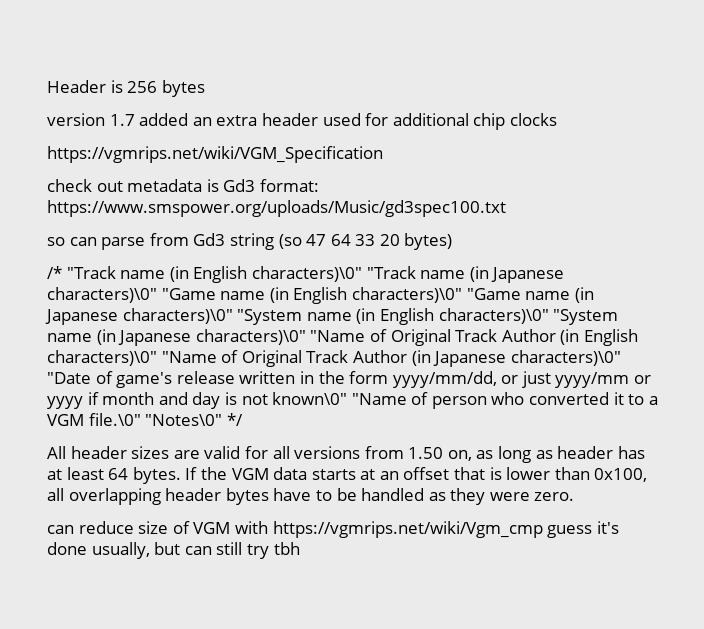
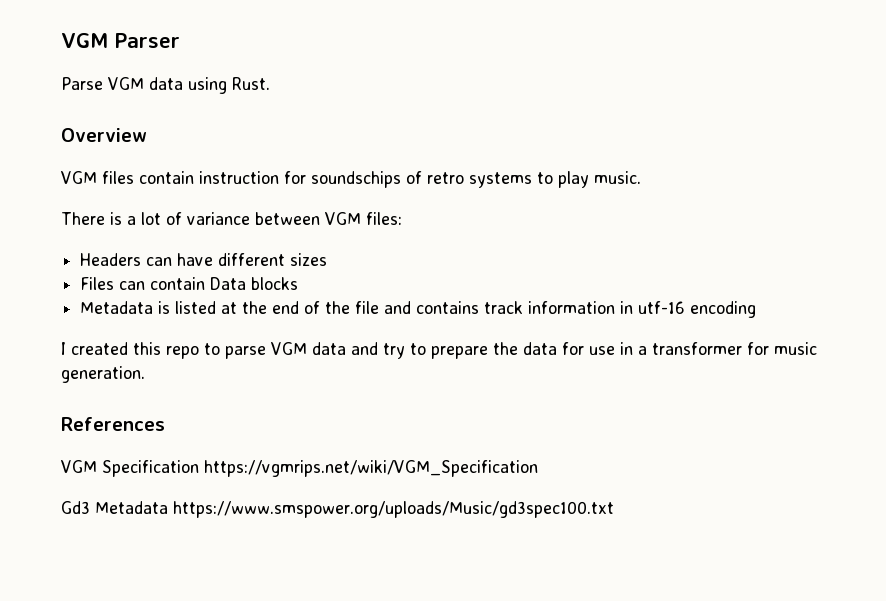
- Header is 256 bytes
- version 1.7 added an extra header used for additional chip clocks
- https://vgmrips.net/wiki/VGM_Specification
- check out metadata is Gd3 format: https://www.smspower.org/uploads/Music/gd3spec100.txt
- so can parse from Gd3 string (so 47 64 33 20 bytes)
- /* "Track name (in English characters)\0" "Track name (in Japanese characters)\0" "Game name (in English characters)\0" "Game name (in Japanese characters)\0" "System name (in English characters)\0" "System name (in Japanese characters)\0" "Name of Original Track Author (in English characters)\0" "Name of Original Track Author (in Japanese characters)\0" "Date of game's release written in the form yyyy/mm/dd, or just yyyy/mm or yyyy if month and day is not known\0" "Name of person who converted it to a VGM file.\0" "Notes\0" */
- All header sizes are valid for all versions from 1.50 on, as long as header has at least 64 bytes. If the VGM data starts at an offset that is lower than 0x100, all overlapping header bytes have to be handled as they were zero.
- can reduce size of VGM with https://vgmrips.net/wiki/Vgm_cmp guess it's done usually, but can still try tbh
+ VGM Parser
+ Parse VGM data using Rust.
+ Overview
+ VGM files contain instruction for soundschips of retro systems to play music.
+ There is a lot of variance between VGM files:
+ Headers can have different sizes
+ Files can contain Data blocks
+ Metadata is listed at the end of the file and contains track information in utf-16 encoding
+ I created this repo to parse VGM data and try to prepare the data for use in a transformer for music generation.
+ References
+ VGM Specification https://vgmrips.net/wiki/VGM_Specification
+ Gd3 Metadata https://www.smspower.org/uploads/Music/gd3spec100.txt

